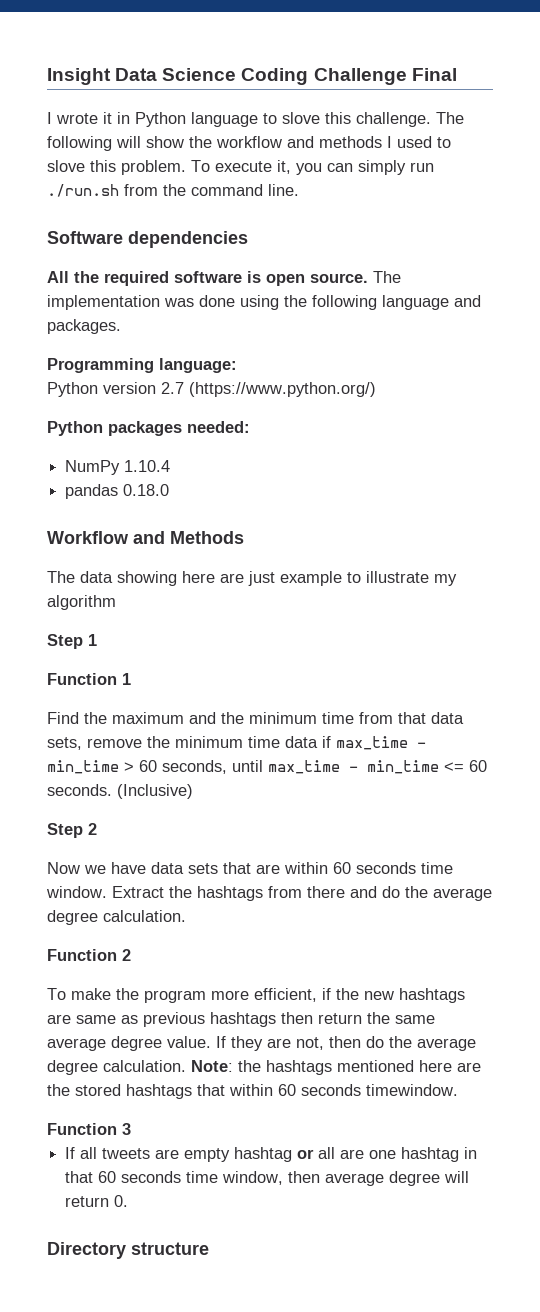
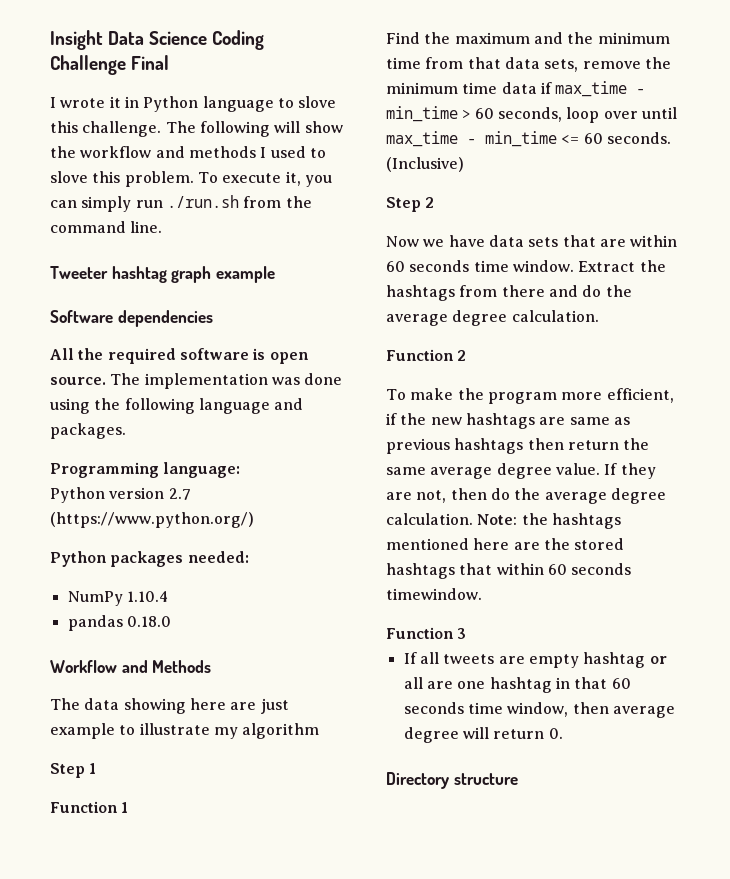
+ Tweeter hashtag graph example
- Find the maximum and the minimum time from that data sets, remove the minimum time data if max_time - min_time > 60 seconds, until max_time - min_time <= 60 seconds.
+ Find the maximum and the minimum time from that data sets, remove the minimum time data if max_time - min_time > 60 seconds, loop over until max_time - min_time <= 60 seconds.

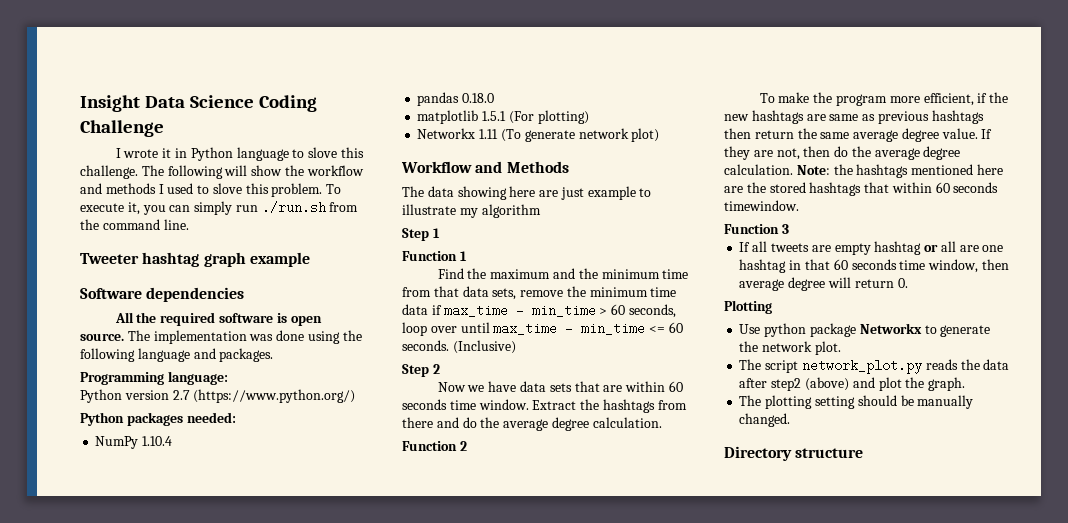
- Insight Data Science Coding Challenge Final
+ Insight Data Science Coding Challenge
+ matplotlib 1.5.1 (For plotting)
+ Networkx 1.11 (To generate network plot)
+ Plotting
+ Use python package Networkx to generate the network plot.
+ The script network_plot.py reads the data after step2 (above) and plot the graph.
+ The plotting setting should be manually changed.

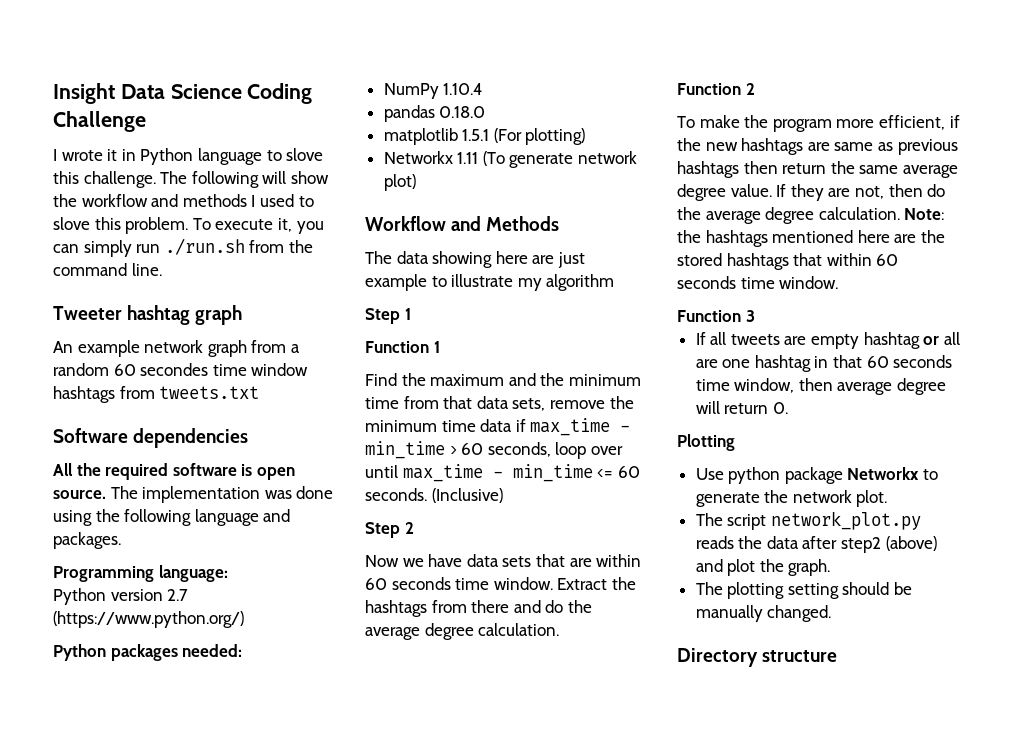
- Tweeter hashtag graph example
+ Tweeter hashtag graph
+ An example network graph from a random 60 secondes time window hashtags from tweets.txt
- Note: the hashtags mentioned here are the stored hashtags that within 60 seconds timewindow.
+ Note: the hashtags mentioned here are the stored hashtags that within 60 seconds time window.

